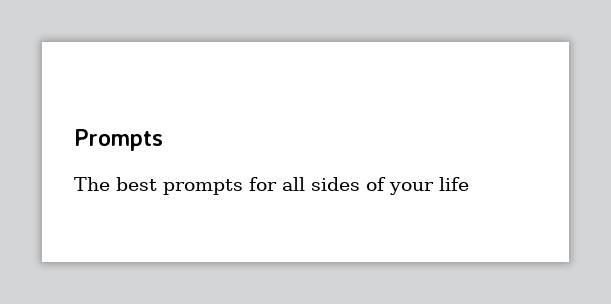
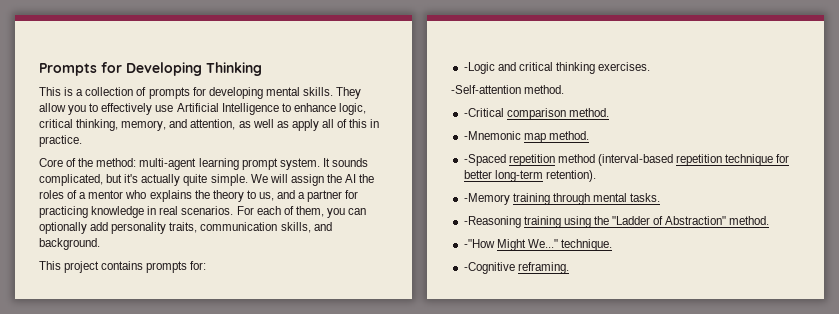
- Prompts
- The best prompts for all sides of your life
+ Prompts for Developing Thinking
+ This is a collection of prompts for developing mental skills. They allow you to effectively use Artificial Intelligence to enhance logic, critical thinking, memory, and attention, as well as apply all of this in practice.
+ Core of the method: multi-agent learning prompt system. It sounds complicated, but it's actually quite simple. We will assign the AI the roles of a mentor who explains the theory to us, and a partner for practicing knowledge in real scenarios. For each of them, you can optionally add personality traits, communication skills, and background.
+ This project contains prompts for:
+ -Logic and critical thinking exercises.
+ -Self-attention method.
+ -Critical comparison method.
+ -Mnemonic map method.
+ -Spaced repetition method (interval-based repetition technique for better long-term retention).
+ -Memory training through mental tasks.
+ -Reasoning training using the "Ladder of Abstraction" method.
+ -"How Might We..." technique.
+ -Cognitive reframing.

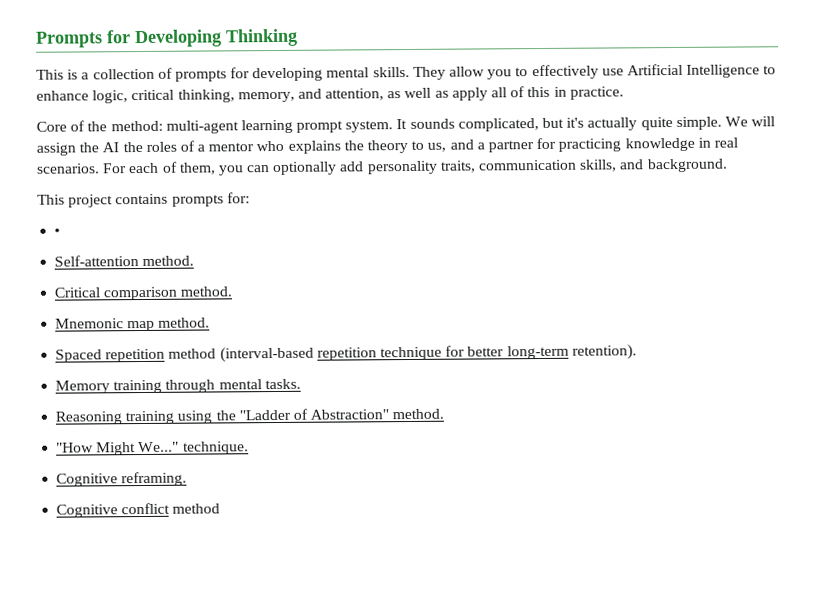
- -Logic and critical thinking exercises.
- -Self-attention method.
- -Critical comparison method.
+ •
+ Self-attention method.
+ Critical comparison method.
- -Mnemonic map method.
+ Mnemonic map method.
- -Spaced repetition method (interval-based repetition technique for better long-term retention).
+ Spaced repetition method (interval-based repetition technique for better long-term retention).
- -Memory training through mental tasks.
+ Memory training through mental tasks.
- -Reasoning training using the "Ladder of Abstraction" method.
+ Reasoning training using the "Ladder of Abstraction" method.
- -"How Might We..." technique.
+ "How Might We..." technique.
- -Cognitive reframing.
+ Cognitive reframing.
+ Cognitive conflict method

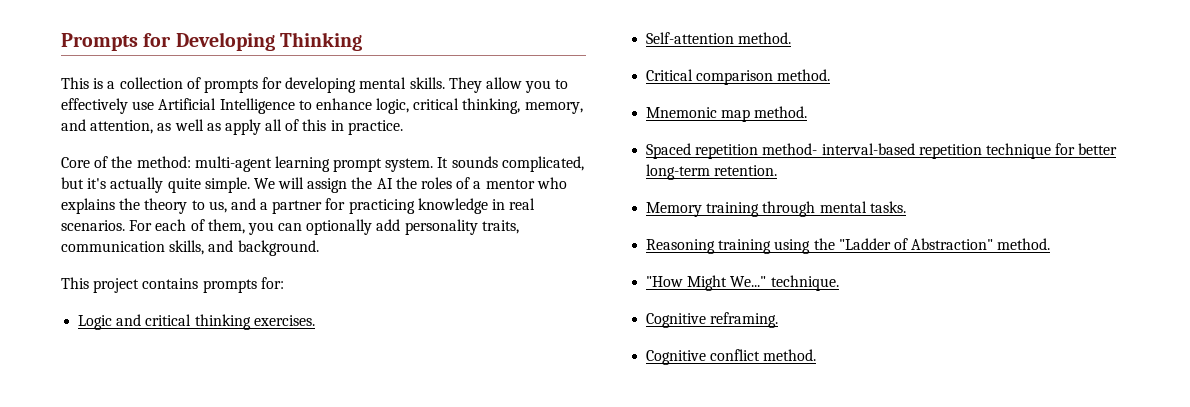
- •
+ Logic and critical thinking exercises.
- Spaced repetition method (interval-based repetition technique for better long-term retention).
+ Spaced repetition method- interval-based repetition technique for better long-term retention.
- Cognitive conflict method
+ Cognitive conflict method.

